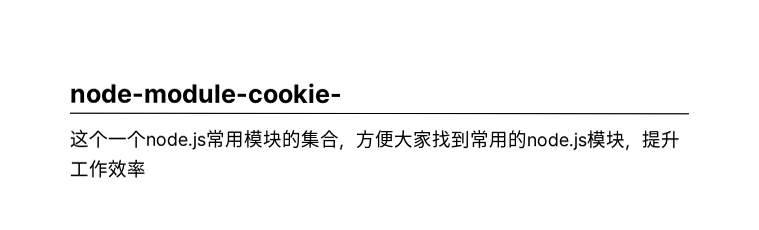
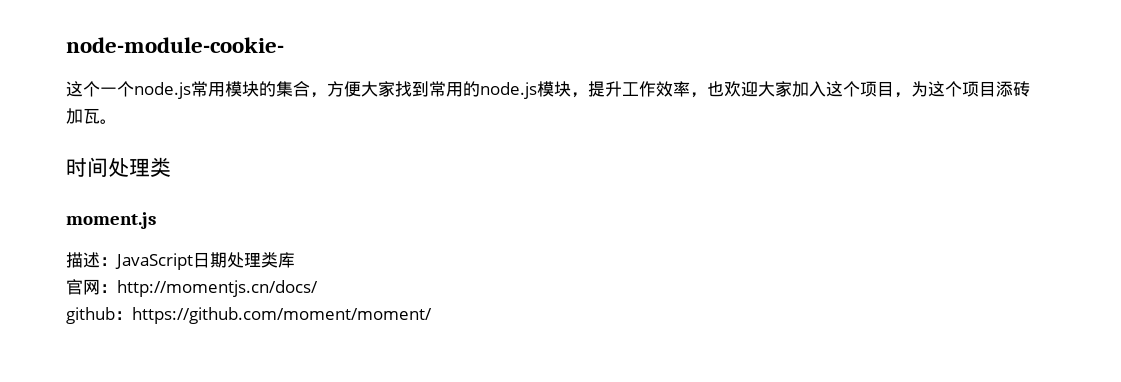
- 这个一个node.js常用模块的集合，方便大家找到常用的node.js模块，提升工作效率
+ 这个一个node.js常用模块的集合，方便大家找到常用的node.js模块，提升工作效率，也欢迎大家加入这个项目，为这个项目添砖加瓦。
+ 时间处理类
+ moment.js
+ 描述：JavaScript日期处理类库
+ 官网：http://momentjs.cn/docs/
+ github：https://github.com/moment/moment/

